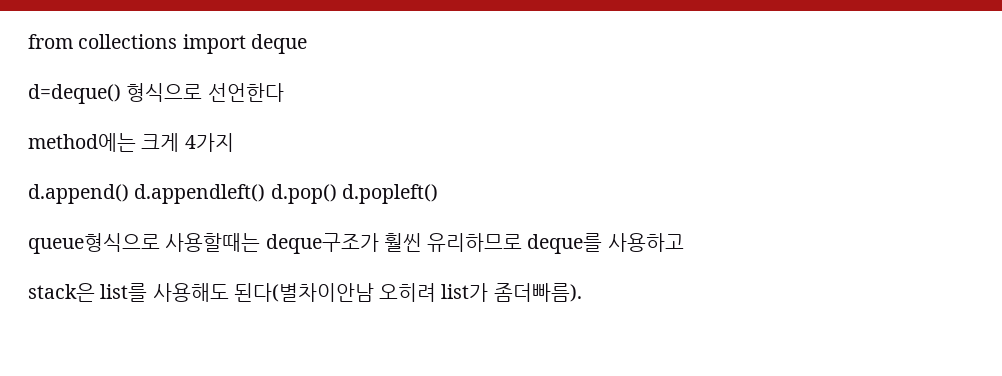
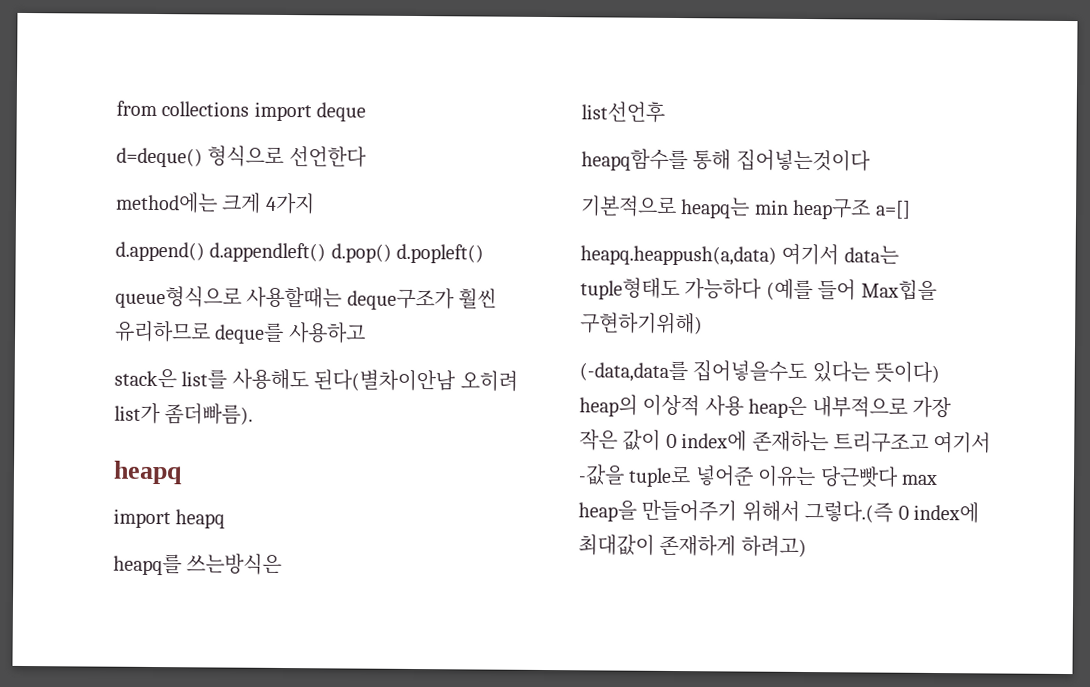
  stack은 list를 사용해도 된다(별차이안남 오히려 list가 좀더빠름).
+ heapq
+ import heapq
+ heapq를 쓰는방식은
+ list선언후
+ heapq함수를 통해 집어넣는것이다
+ 기본적으로 heapq는 min heap구조 a=[]
+ heapq.heappush(a,data) 여기서 data는 tuple형태도 가능하다 (예를 들어 Max힙을 구현하기위해)
+ (-data,data를 집어넣을수도 있다는 뜻이다) heap의 이상적 사용 heap은 내부적으로 가장 작은 값이 0 index에 존재하는 트리구조고 여기서 -값을 tuple로 넣어준 이유는 당근빳다 max heap을 만들어주기 위해서 그렇다.(즉 0 index에 최대값이 존재하게 하려고)

